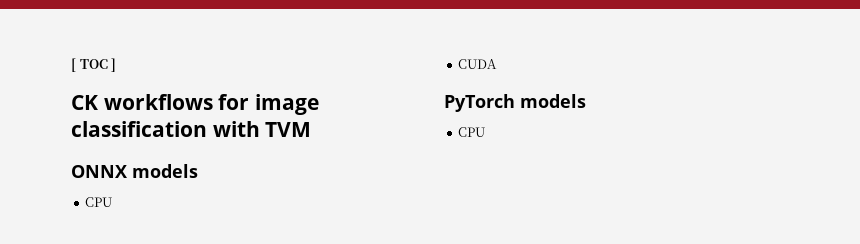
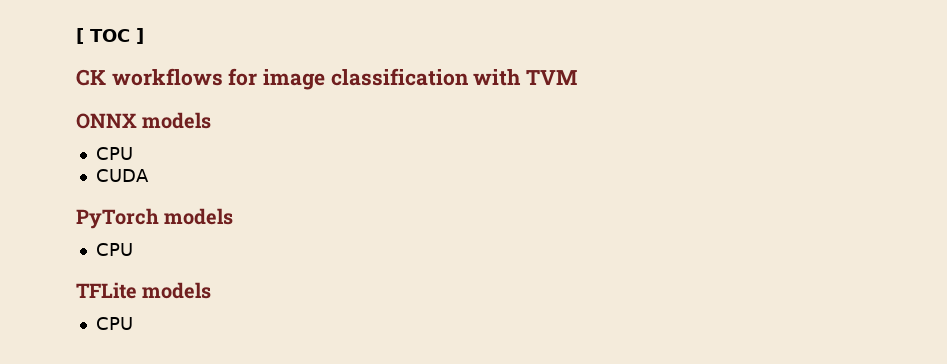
+ TFLite models
+ CPU

